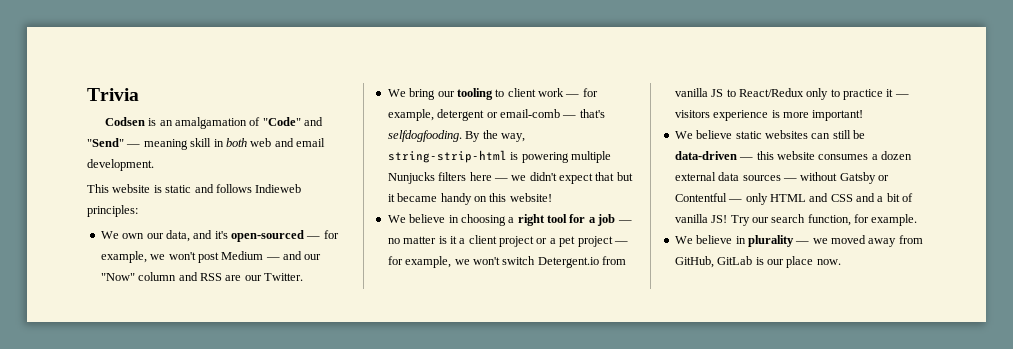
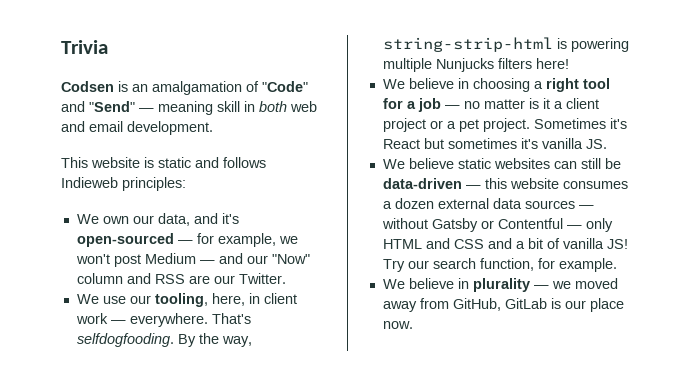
- We bring our tooling to client work — for example, detergent or email-comb — that's selfdogfooding.
+ We use our tooling, here, in client work — everywhere. That's selfdogfooding.
- By the way, string-strip-html is powering multiple Nunjucks filters here — we didn't expect that but it became handy on this website!
+ By the way, string-strip-html is powering multiple Nunjucks filters here!
- We believe in choosing a right tool for a job — no matter is it a client project or a pet project — for example, we won't switch Detergent.io from vanilla JS to React/Redux only to practice it — visitors experience is more important!
+ We believe in choosing a right tool for a job — no matter is it a client project or a pet project. Sometimes it's React but sometimes it's vanilla JS.

